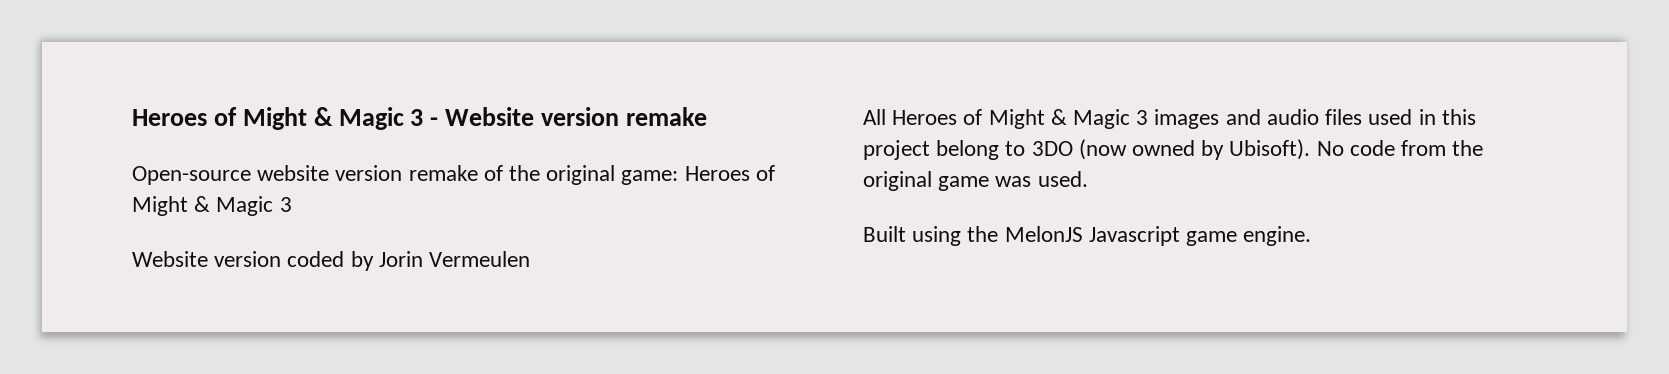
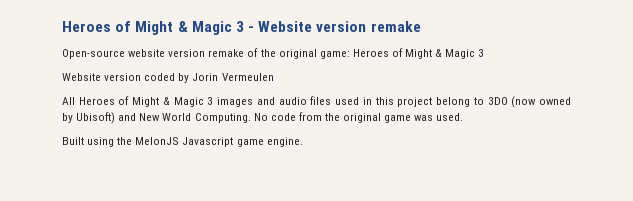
- All Heroes of Might & Magic 3 images and audio files used in this project belong to 3DO (now owned by Ubisoft).
+ All Heroes of Might & Magic 3 images and audio files used in this project belong to 3DO (now owned by Ubisoft) and New World Computing.

